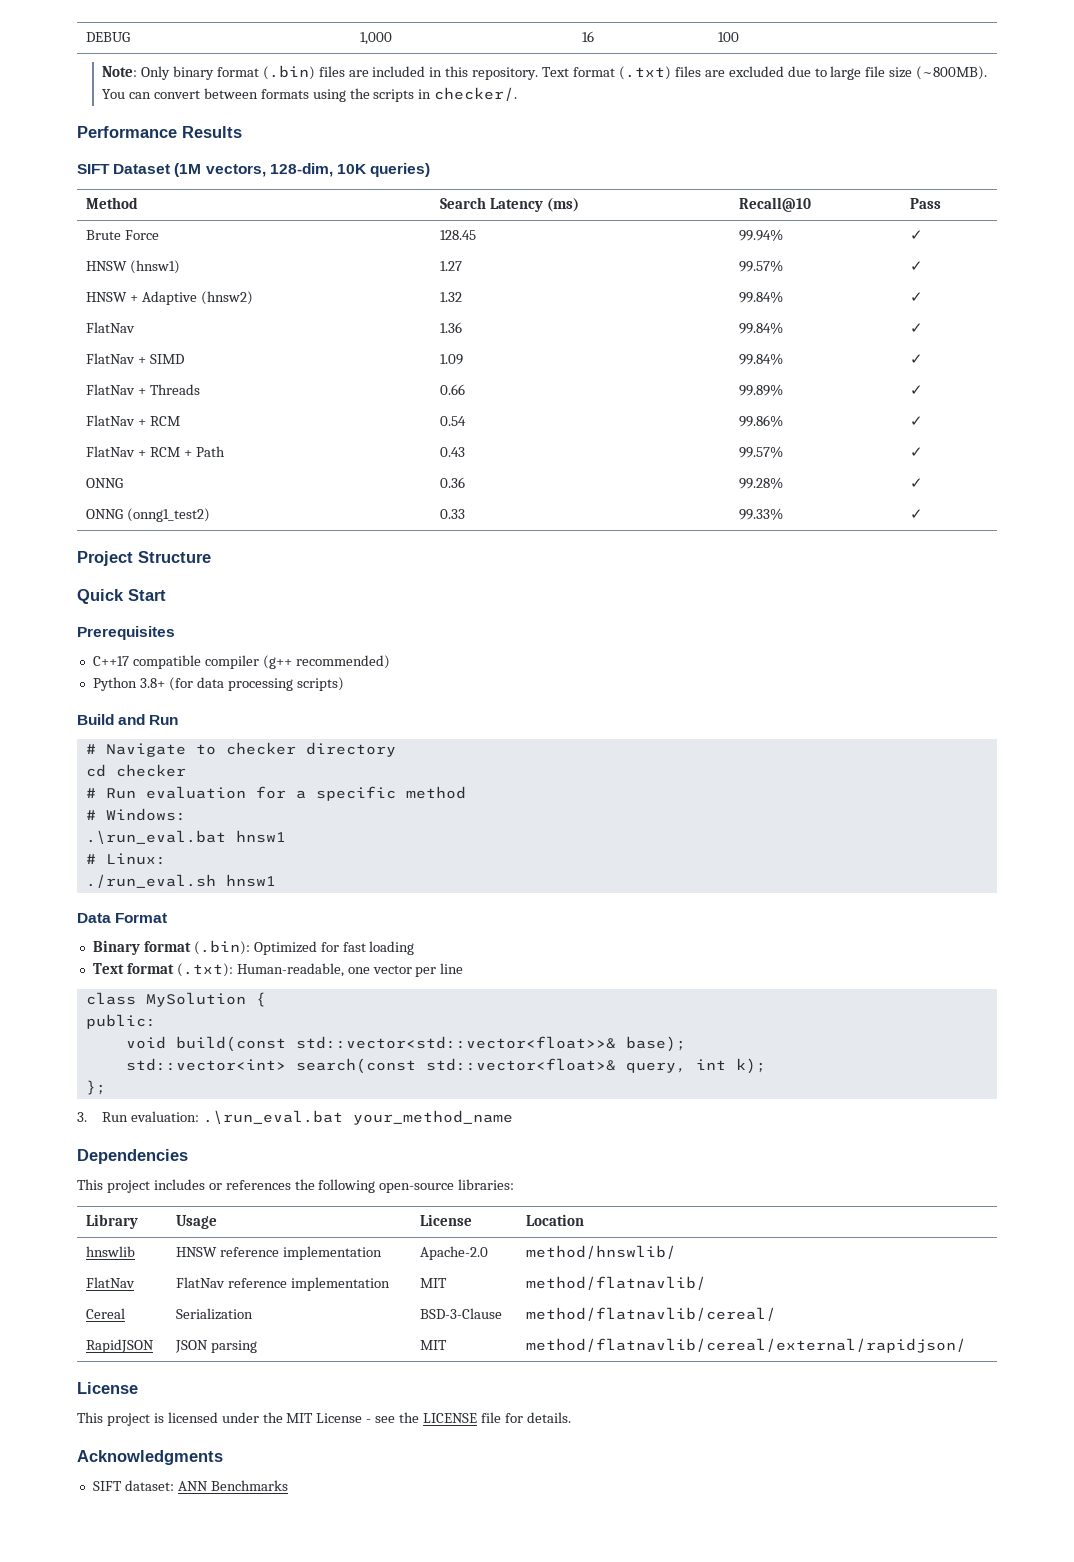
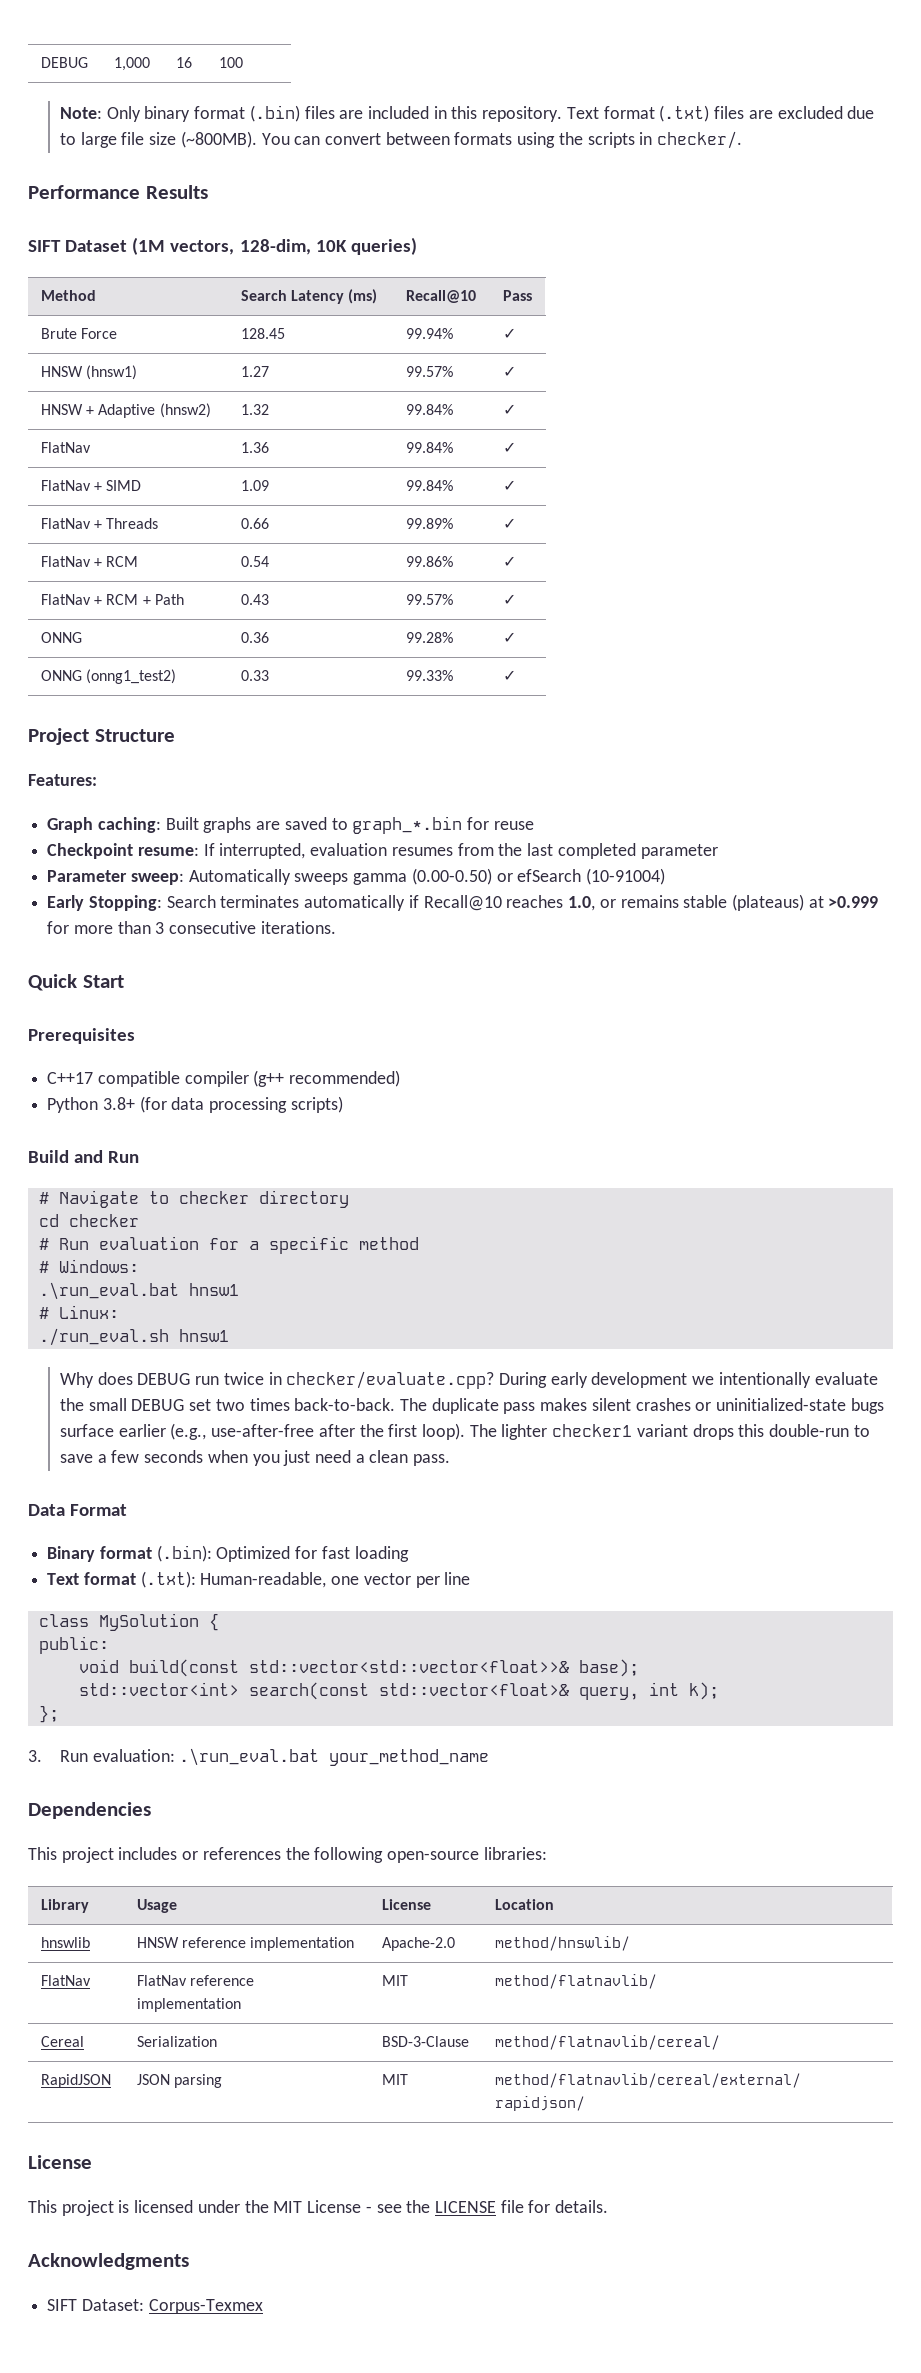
+ Features:
+ Graph caching: Built graphs are saved to graph_*.bin for reuse
+ Checkpoint resume: If interrupted, evaluation resumes from the last completed parameter
+ Parameter sweep: Automatically sweeps gamma (0.00-0.50) or efSearch (10-91004)
+ Early Stopping: Search terminates automatically if Recall@10 reaches 1.0, or remains stable (plateaus) at >0.999 for more than 3 consecutive iterations.
+ Why does DEBUG run twice in checker/evaluate.cpp? During early development we intentionally evaluate the small DEBUG set two times back-to-back. The duplicate pass makes silent crashes or uninitialized-state bugs surface earlier (e.g., use-after-free after the first loop). The lighter checker1 variant drops this double-run to save a few seconds when you just need a clean pass.
- SIFT dataset: ANN Benchmarks
+ SIFT Dataset: Corpus-Texmex

